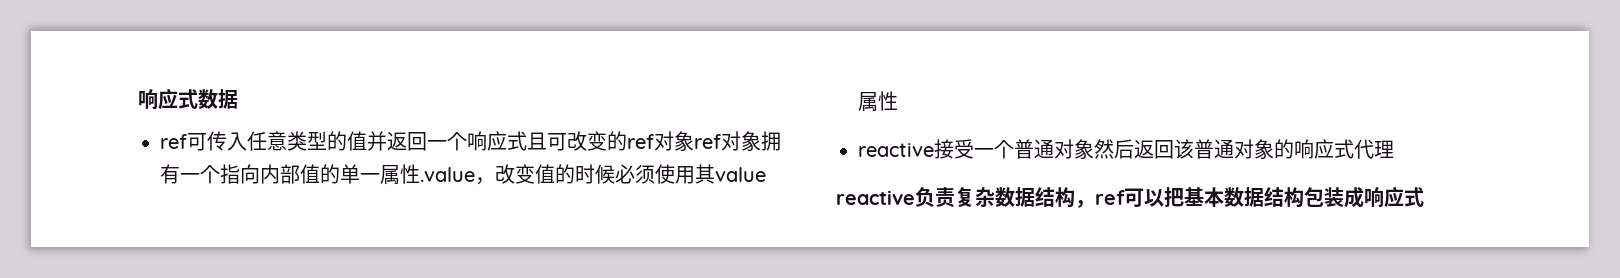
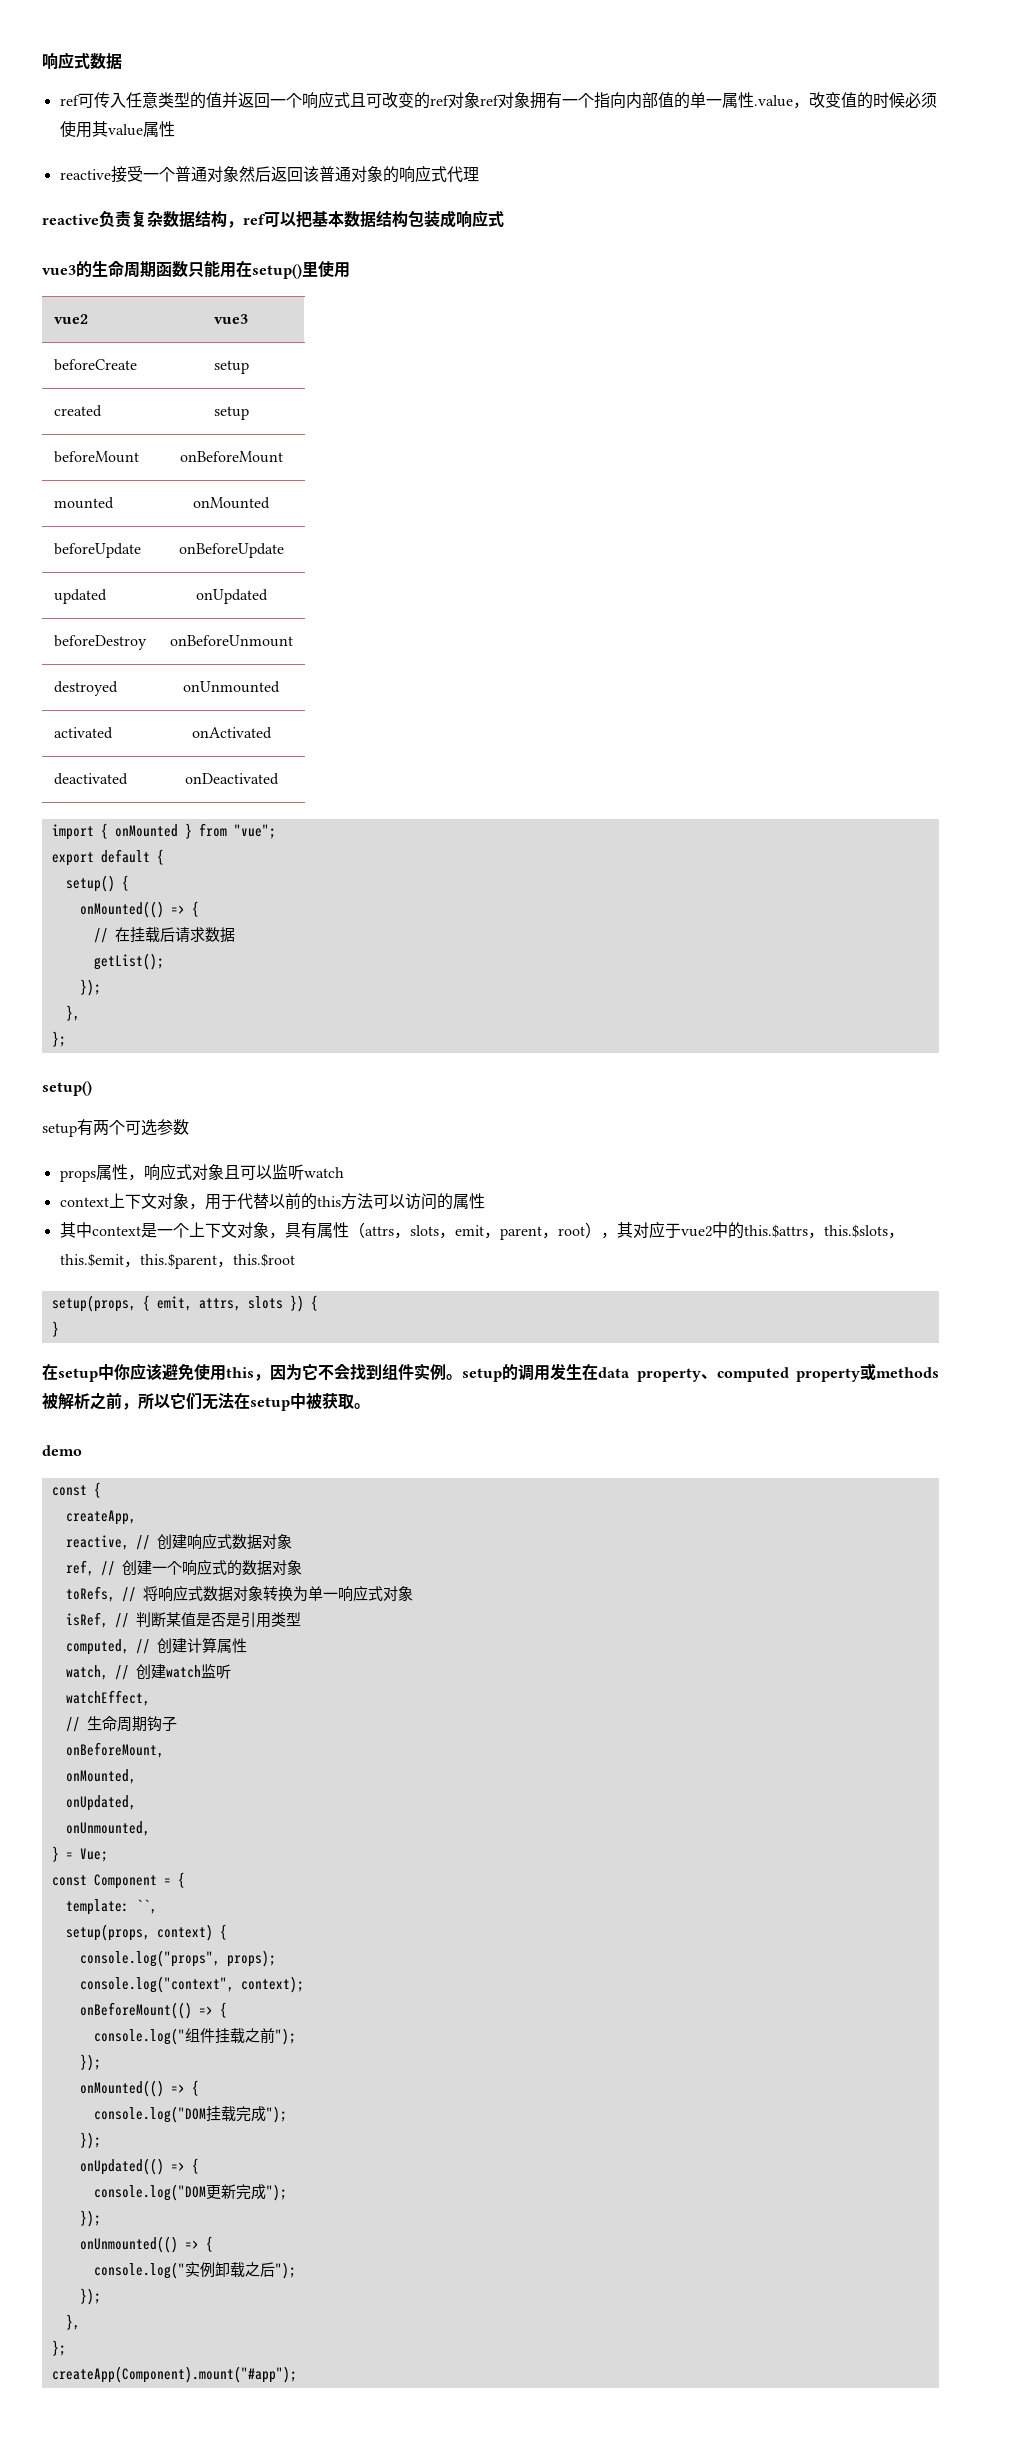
+ vue3的生命周期函数只能用在setup()里使用
+ vue2 | vue3
+ beforeCreate | setup
+ created | setup
+ beforeMount | onBeforeMount
+ mounted | onMounted
+ beforeUpdate | onBeforeUpdate
+ updated | onUpdated
+ beforeDestroy | onBeforeUnmount
+ destroyed | onUnmounted
+ activated | onActivated
+ deactivated | onDeactivated
+ import { onMounted } from "vue";
+ export default {
+ setup() {
+ onMounted(() => {
+ // 在挂载后请求数据
+ getList();
+ });
+ },
+ };
+ setup()
+ setup有两个可选参数
+ props属性，响应式对象且可以监听watch
+ context上下文对象，用于代替以前的this方法可以访问的属性
+ 其中context是一个上下文对象，具有属性（attrs，slots，emit，parent，root），其对应于vue2中的this.$attrs，this.$slots，this.$emit，this.$parent，this.$root
+ setup(props, { emit, attrs, slots }) {
+ }
+ 在setup中你应该避免使用this，因为它不会找到组件实例。setup的调用发生在data property、computed property或methods被解析之前，所以它们无法在setup中被获取。
+ demo
+ const {
+ createApp,
+ reactive, // 创建响应式数据对象
+ ref, // 创建一个响应式的数据对象
+ toRefs, // 将响应式数据对象转换为单一响应式对象
+ isRef, // 判断某值是否是引用类型
+ computed, // 创建计算属性
+ watch, // 创建watch监听
+ watchEffect,
+ // 生命周期钩子
+ onBeforeMount,
+ onMounted,
+ onUpdated,
+ onUnmounted,
+ } = Vue;
+ const Component = {
+ template: ``,
+ setup(props, context) {
+ console.log("props", props);
+ console.log("context", context);
+ onBeforeMount(() => {
+ console.log("组件挂载之前");
+ });
+ onMounted(() => {
+ console.log("DOM挂载完成");
+ });
+ onUpdated(() => {
+ console.log("DOM更新完成");
+ });
+ onUnmounted(() => {
+ console.log("实例卸载之后");
+ });
+ },
+ };
+ createApp(Component).mount("#app");

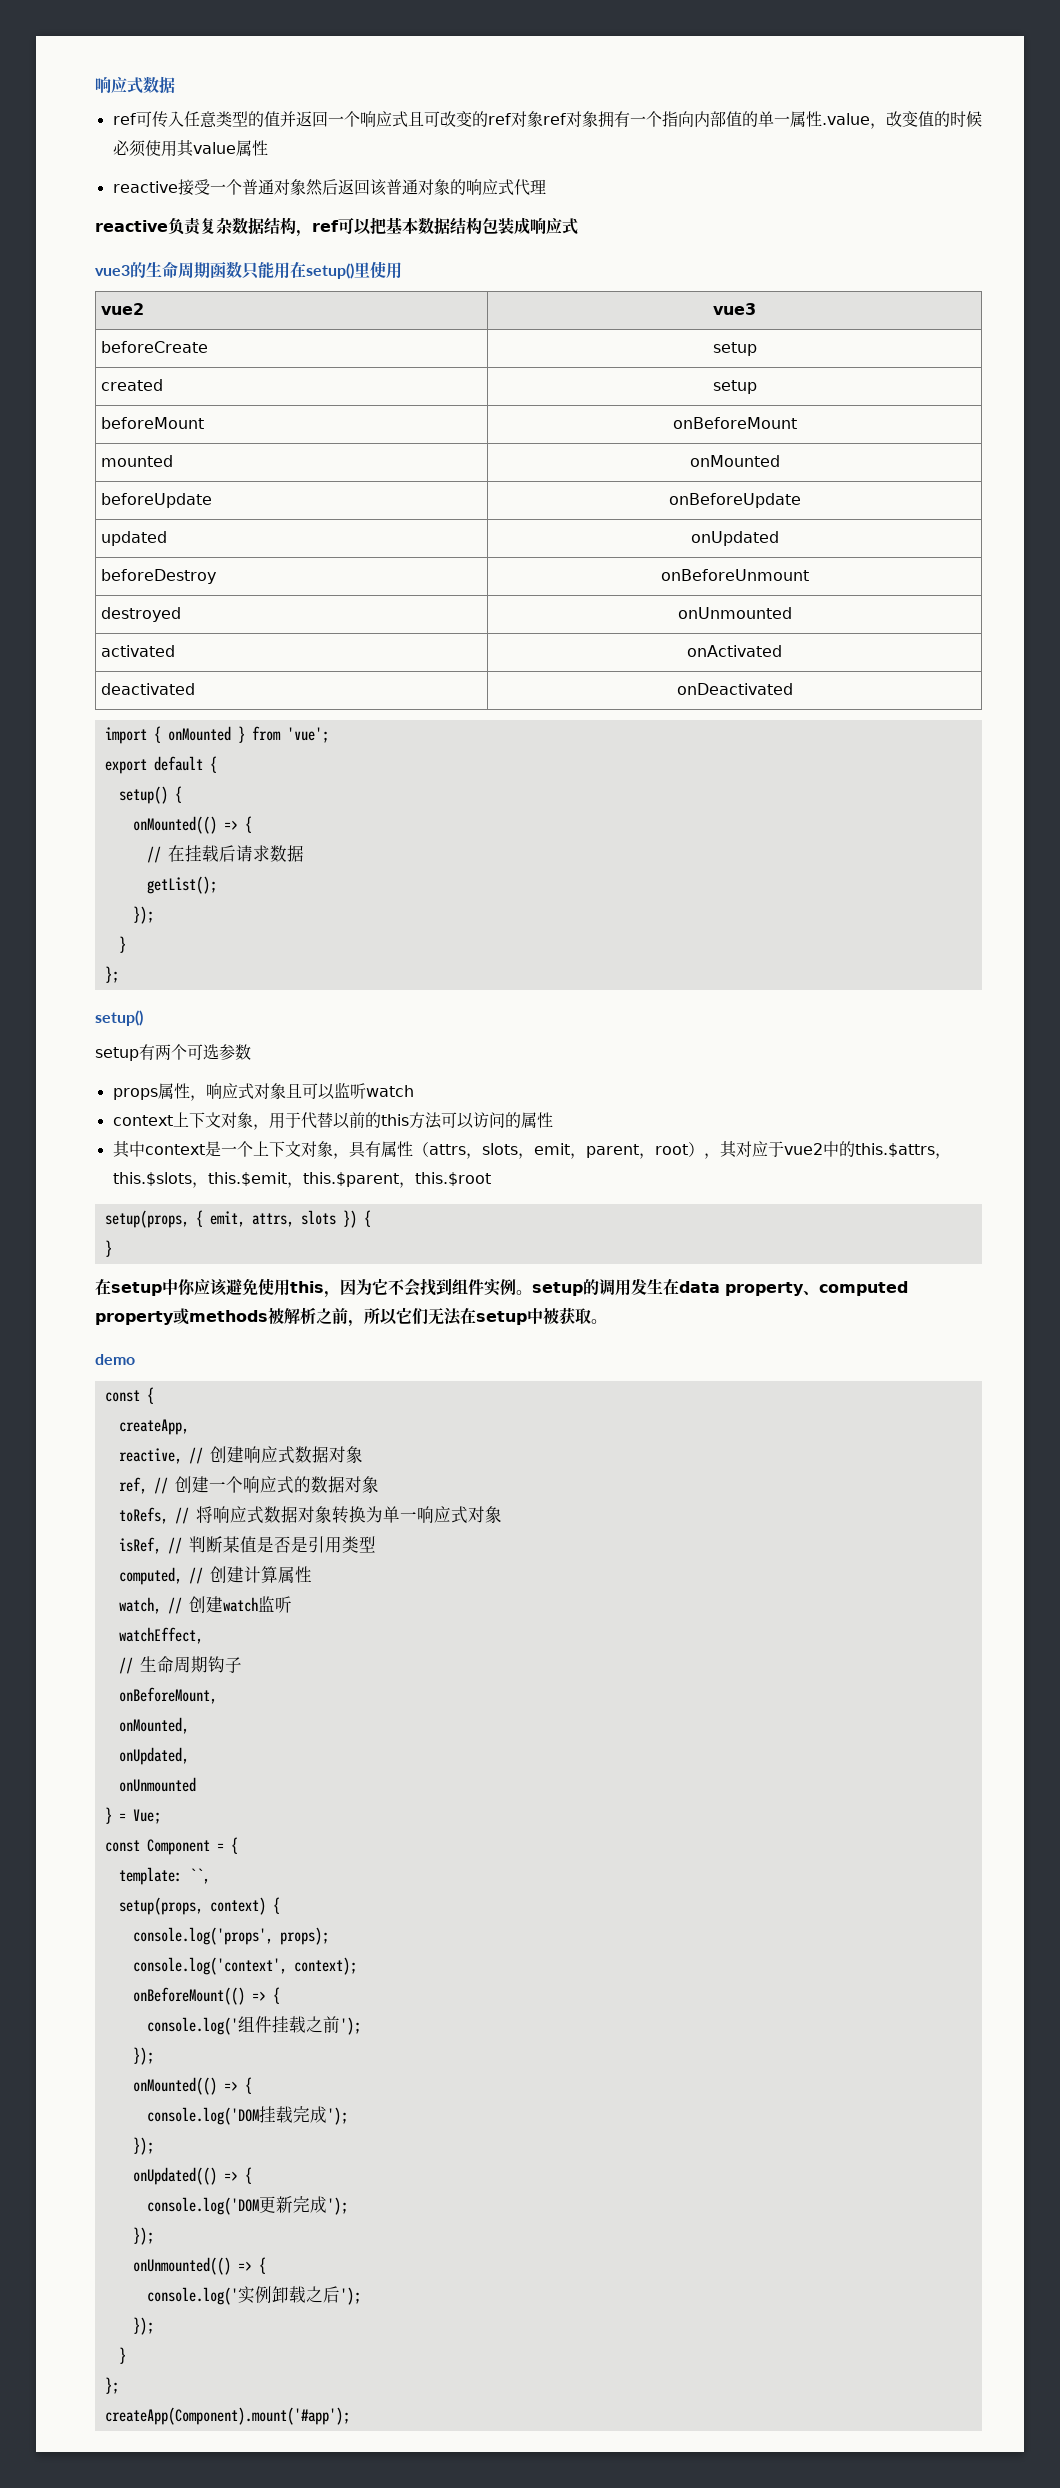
- import { onMounted } from "vue";
+ import { onMounted } from 'vue';
  getList();
  });
- },
+ }
  onUpdated,
- onUnmounted,
+ onUnmounted
- console.log("props", props);
+ console.log('props', props);
- console.log("context", context);
+ console.log('context', context);
- console.log("组件挂载之前");
+ console.log('组件挂载之前');
- console.log("DOM挂载完成");
+ console.log('DOM挂载完成');
- console.log("DOM更新完成");
+ console.log('DOM更新完成');
- console.log("实例卸载之后");
+ console.log('实例卸载之后');
  });
- },
+ }
  };
- createApp(Component).mount("#app");
+ createApp(Component).mount('#app');

